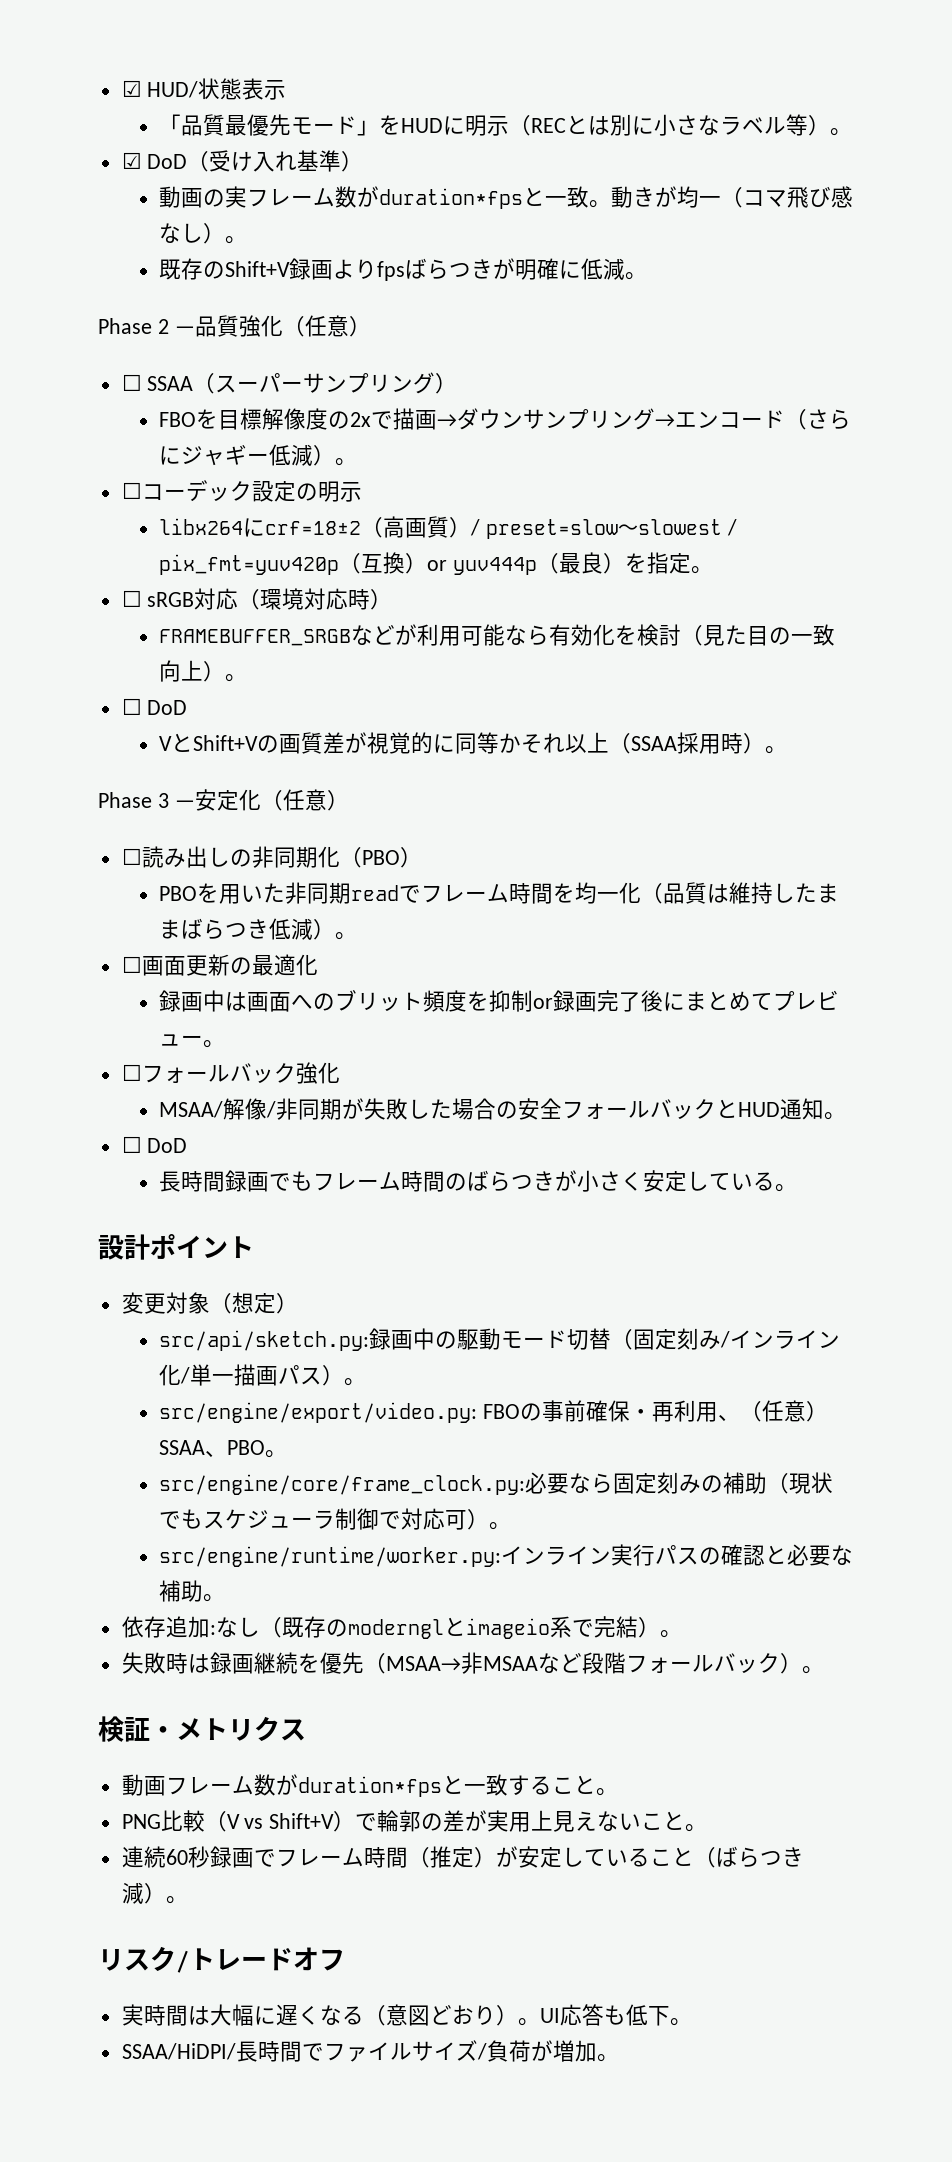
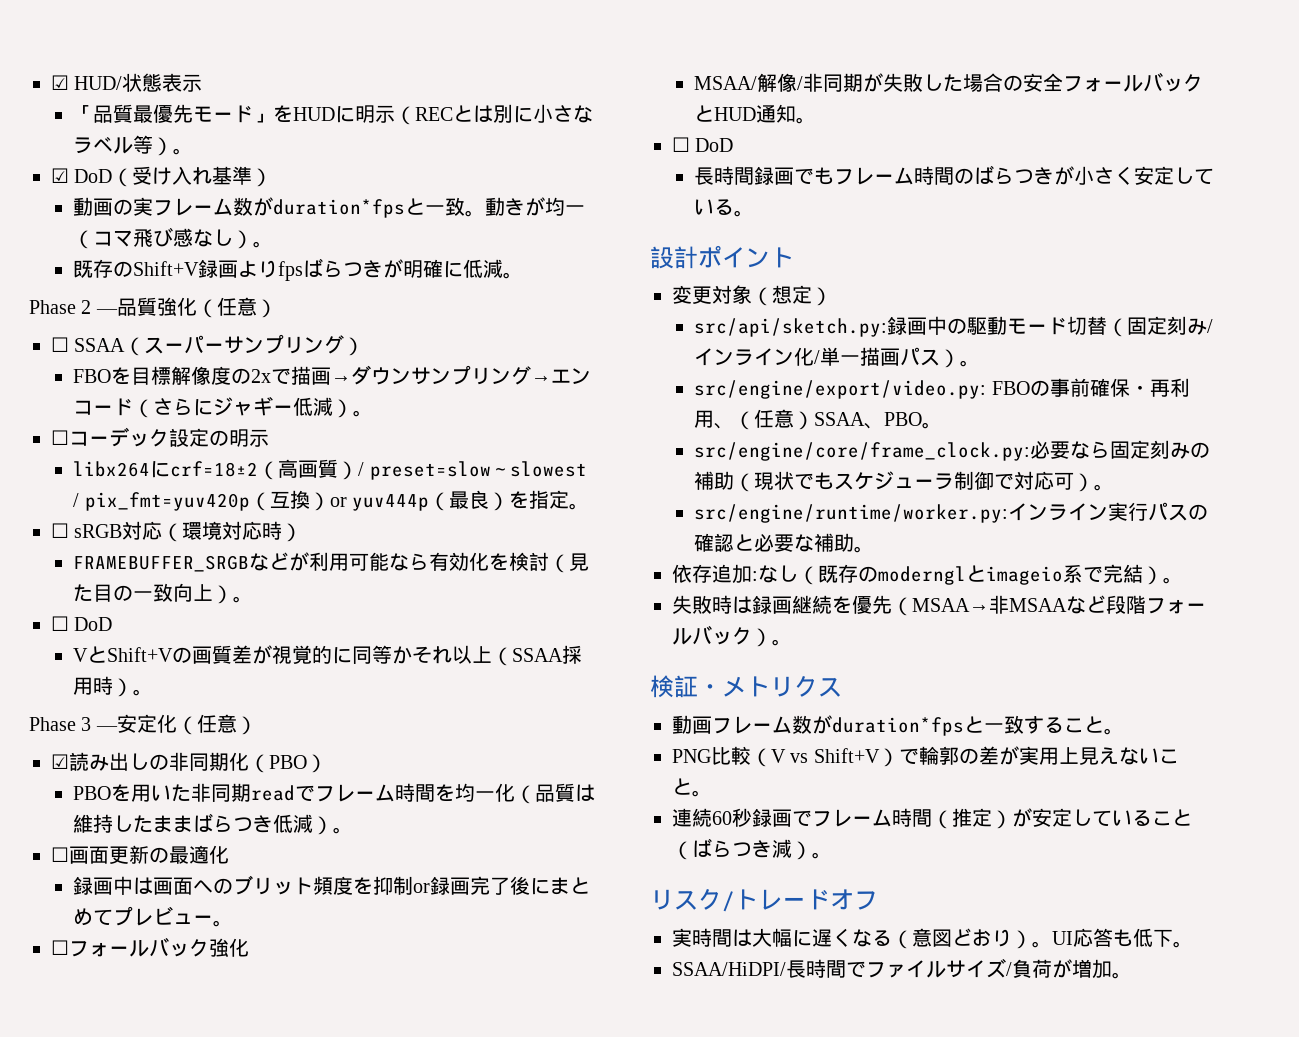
- ☐読み出しの非同期化（PBO）
+ ☑読み出しの非同期化（PBO）

